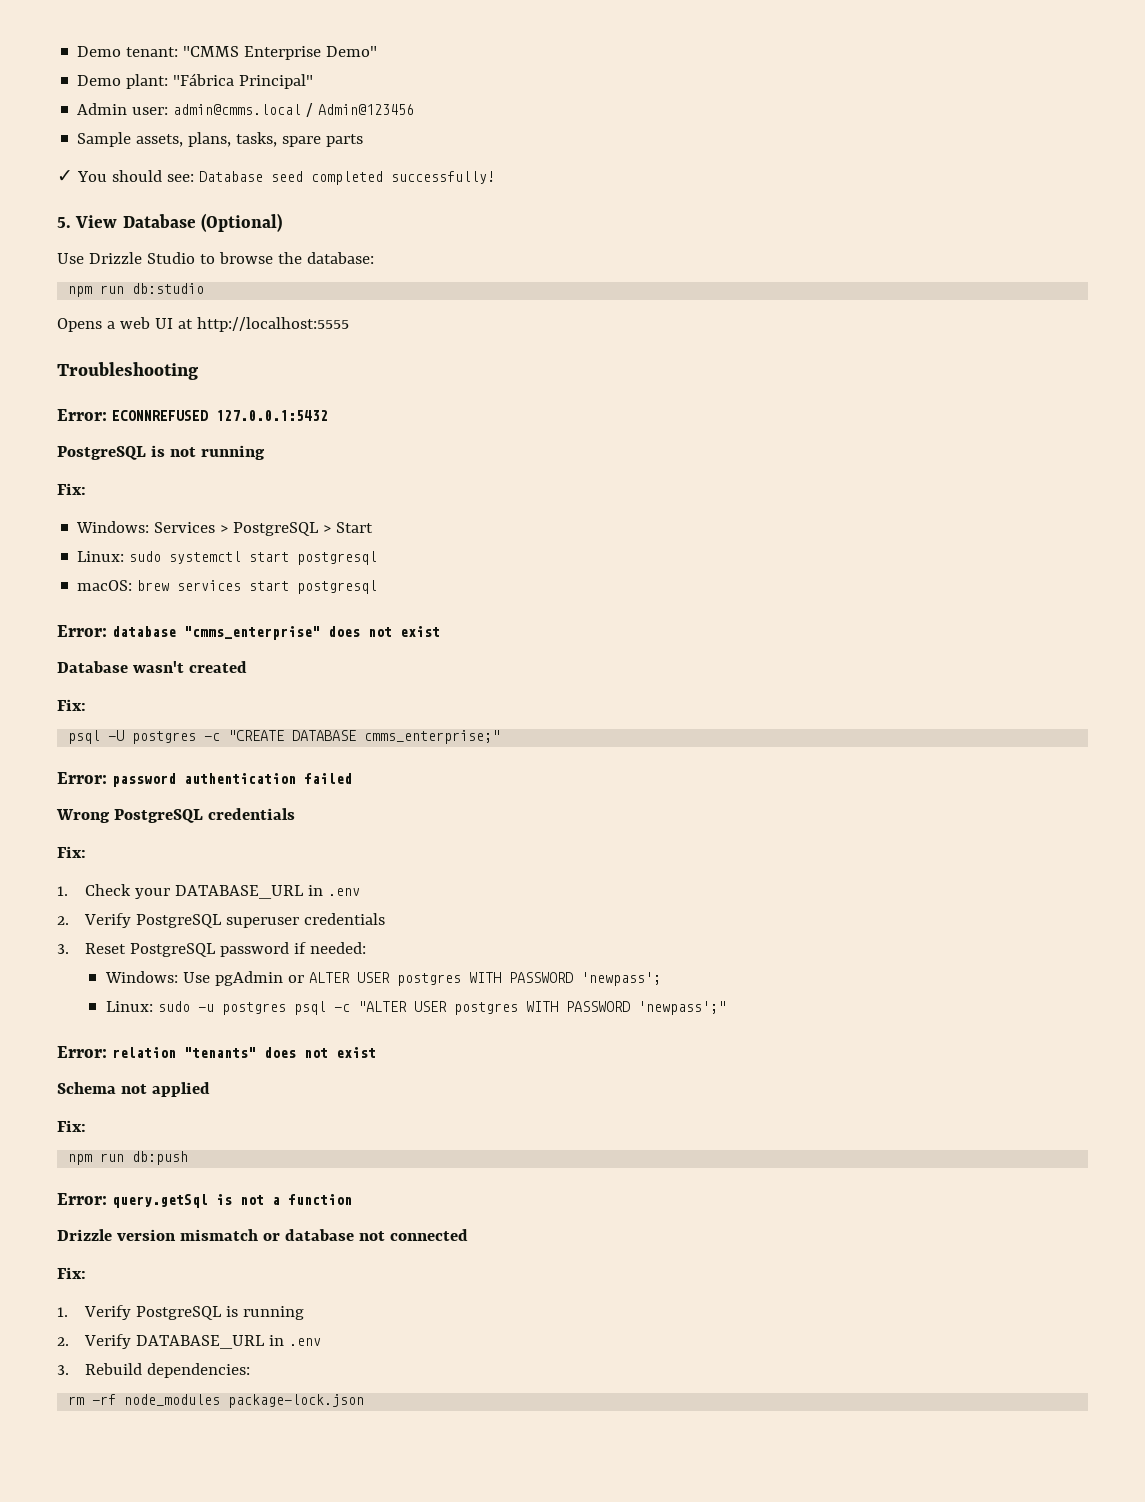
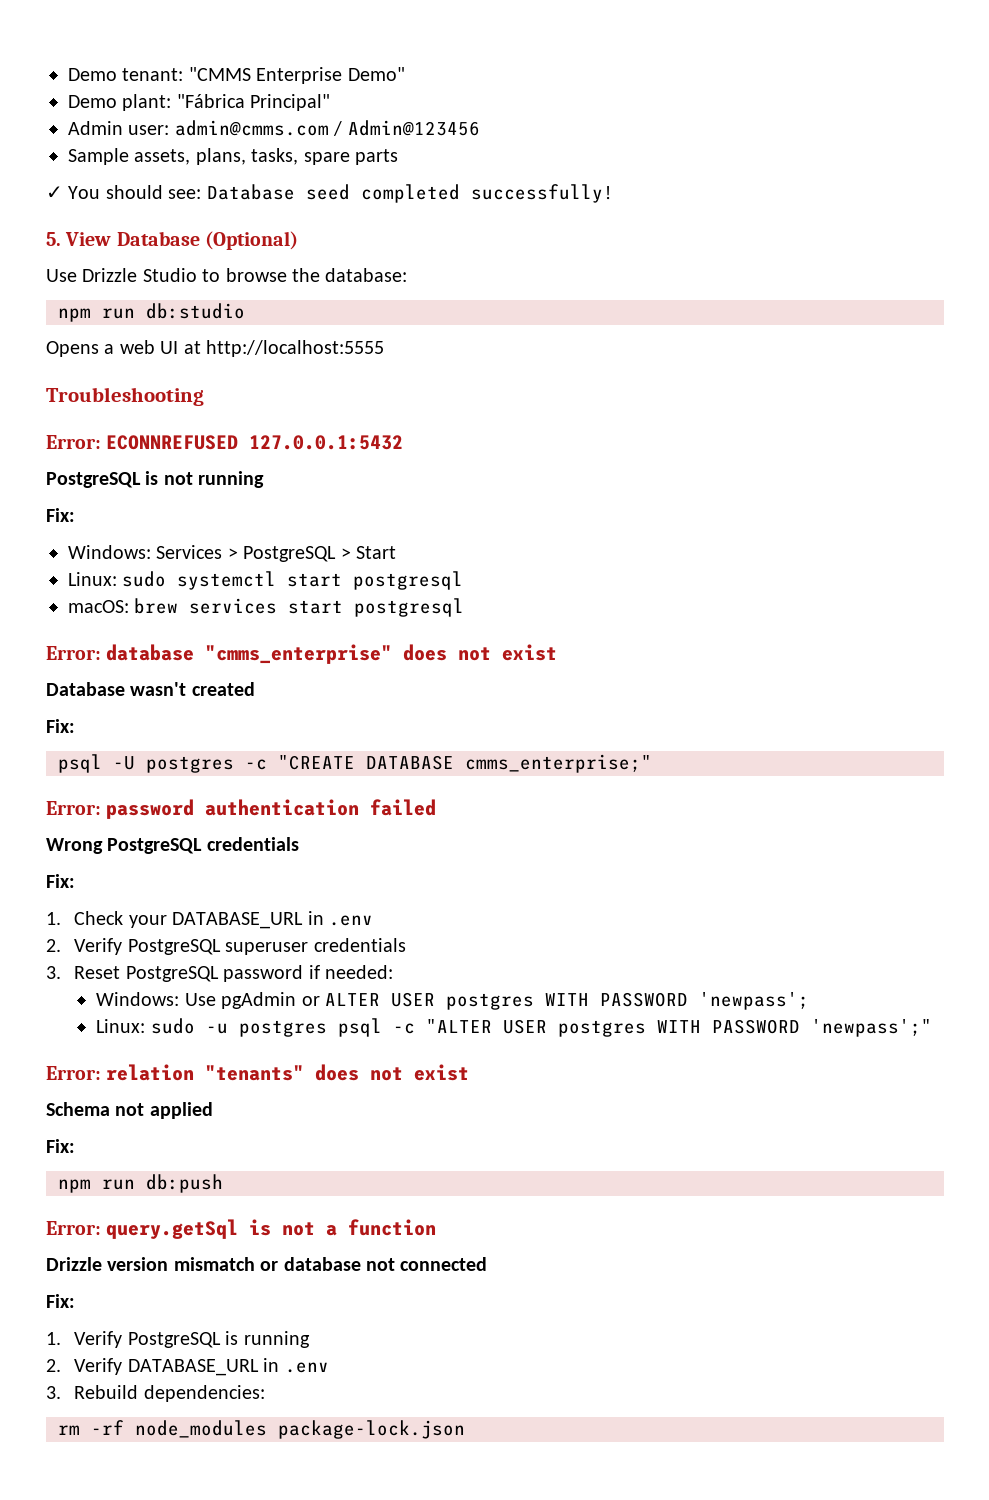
- Admin user: admin@cmms.local / Admin@123456
+ Admin user: admin@cmms.com / Admin@123456

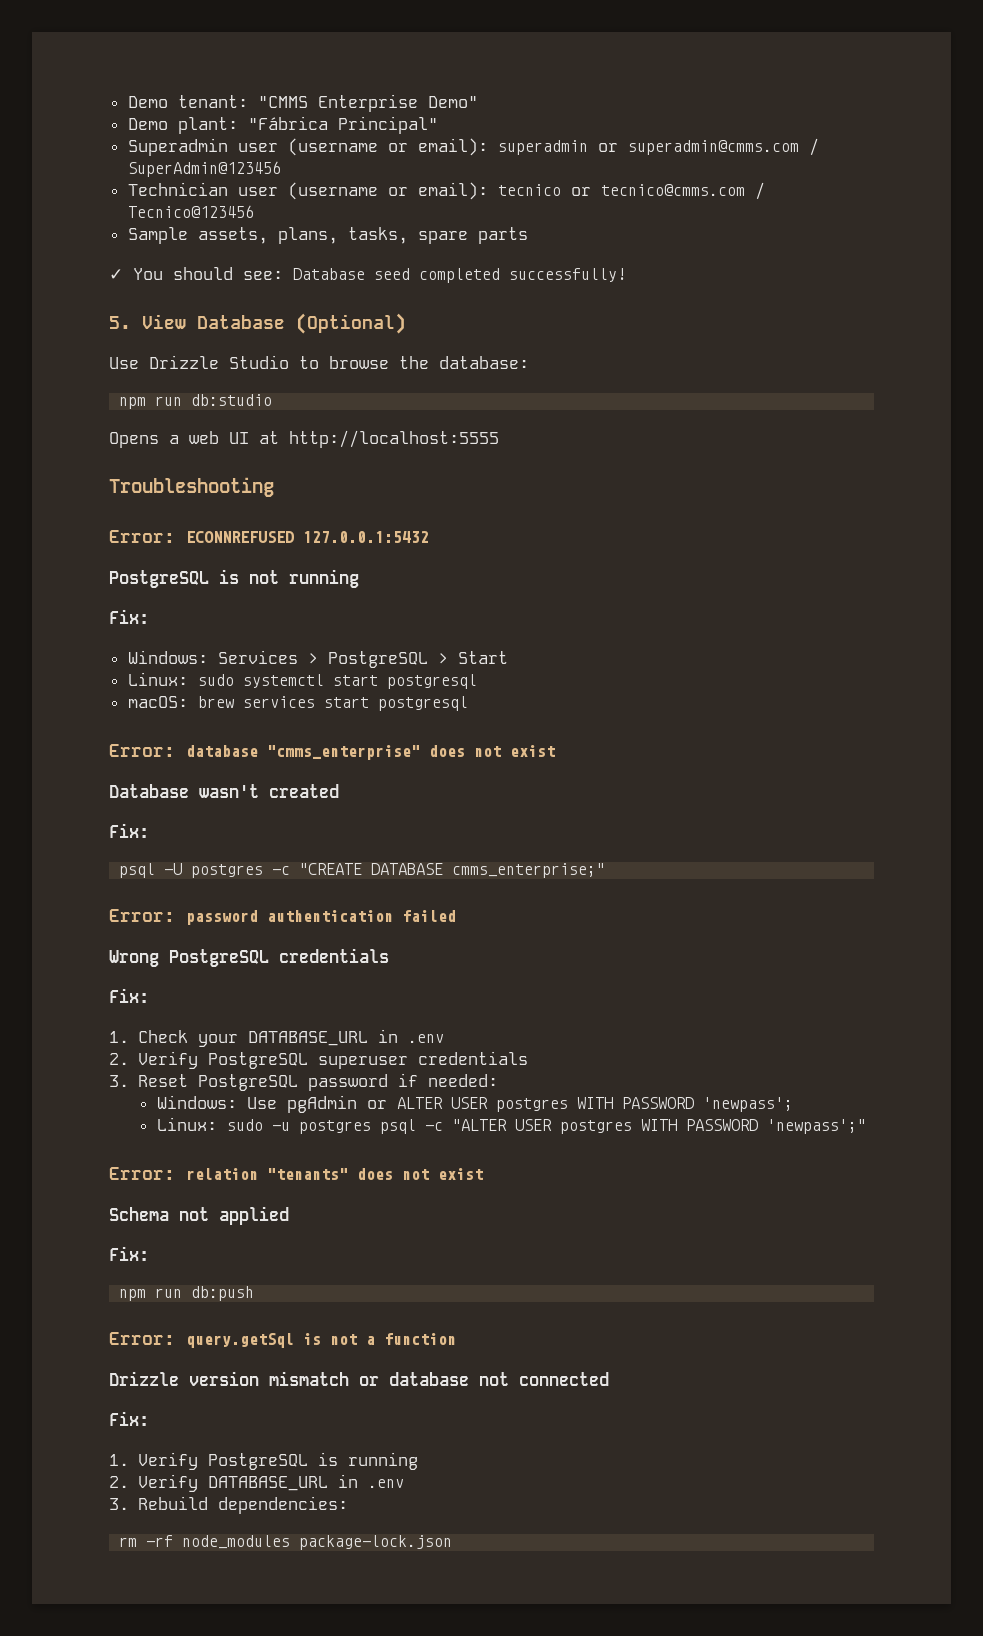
- Admin user: admin@cmms.com / Admin@123456
+ Superadmin user (username or email): superadmin or superadmin@cmms.com / SuperAdmin@123456
+ Technician user (username or email): tecnico or tecnico@cmms.com / Tecnico@123456

